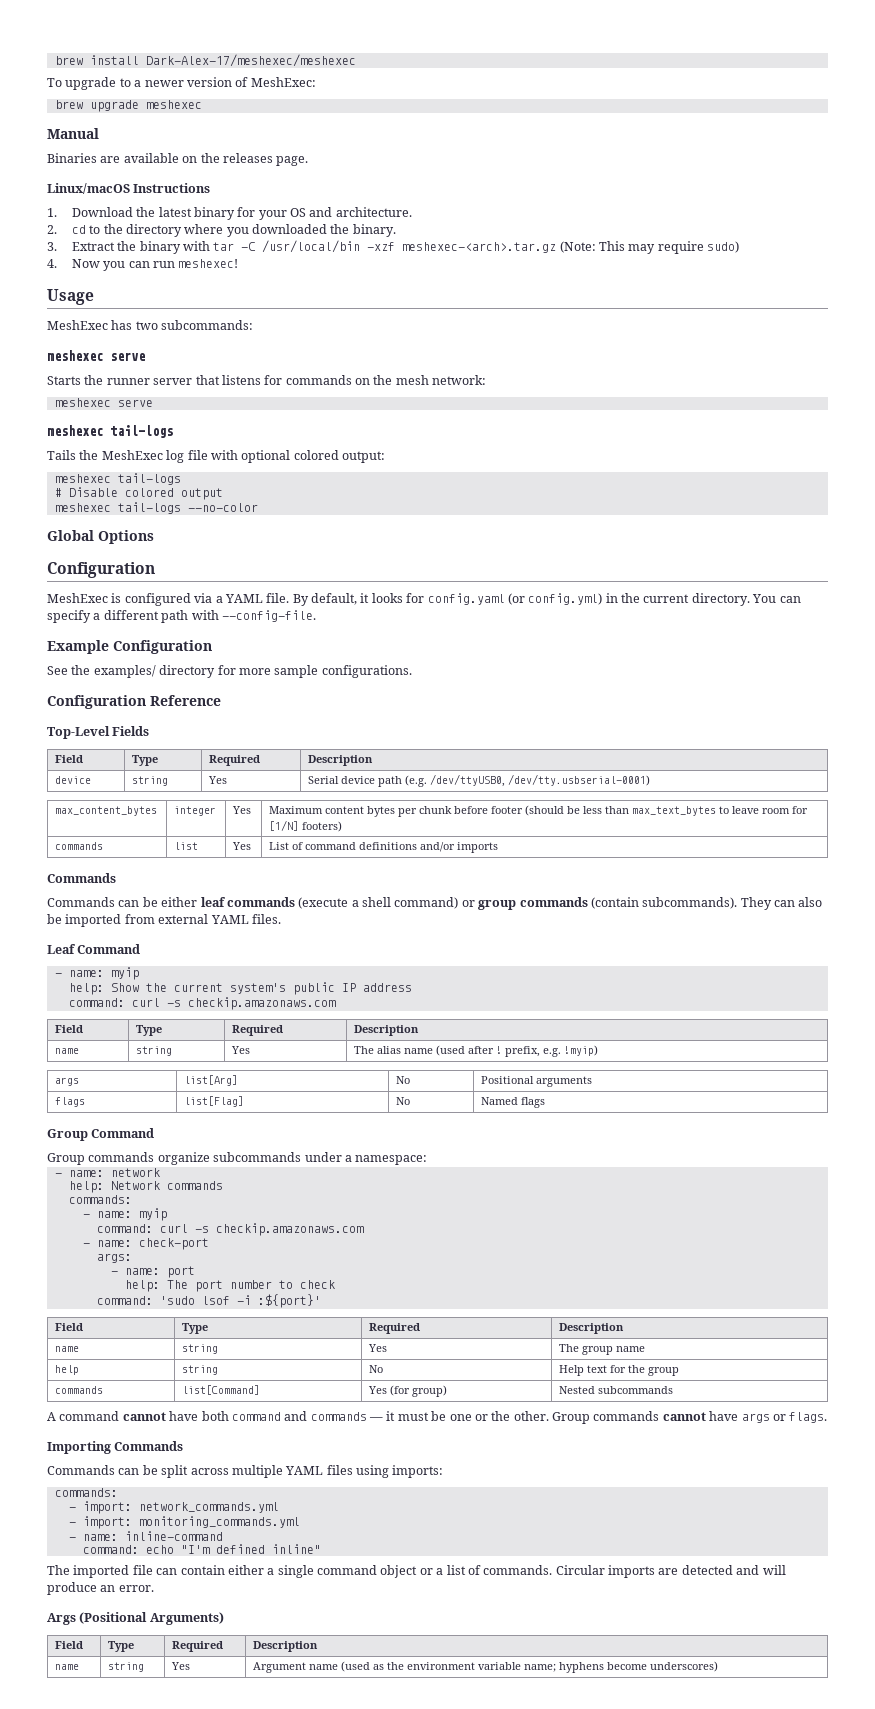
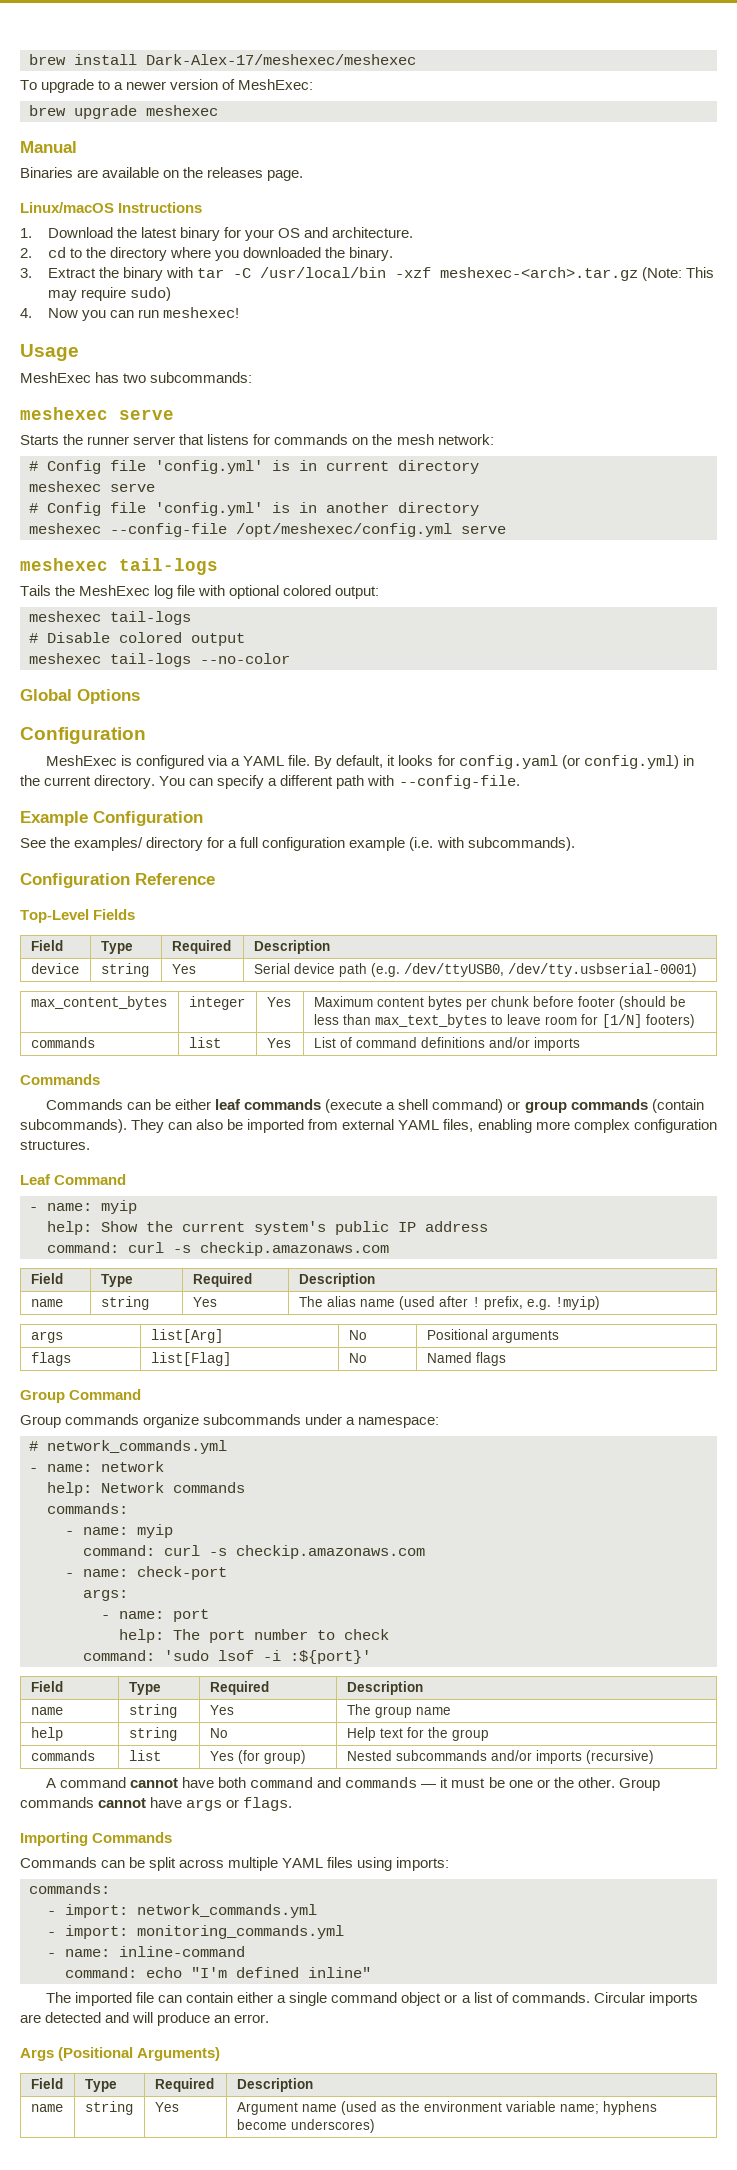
  Starts the runner server that listens for commands on the mesh network:
+ # Config file 'config.yml' is in current directory
  meshexec serve
+ # Config file 'config.yml' is in another directory
+ meshexec --config-file /opt/meshexec/config.yml serve
- See the examples/ directory for more sample configurations.
+ See the examples/ directory for a full configuration example (i.e. with subcommands).
- They can also be imported from external YAML files.
+ They can also be imported from external YAML files, enabling more complex configuration structures.
+ # network_commands.yml
- commands | list[Command] | Yes (for group) | Nested subcommands
+ commands | list | Yes (for group) | Nested subcommands and/or imports (recursive)

